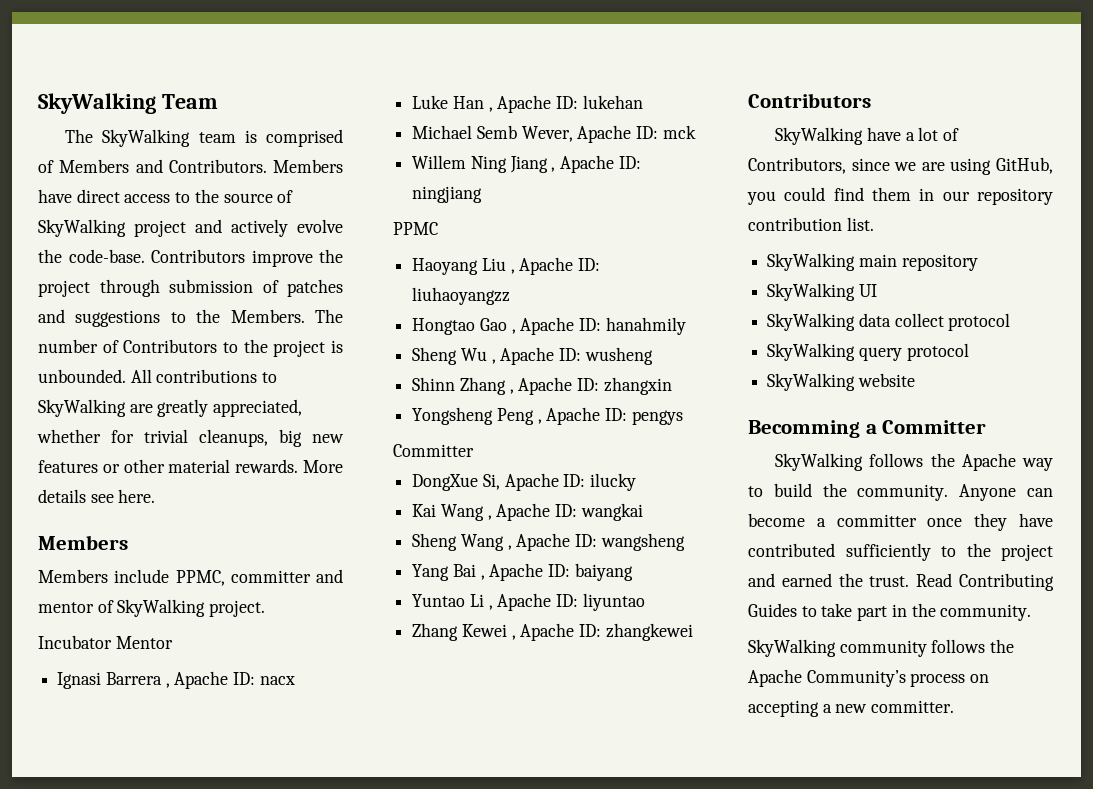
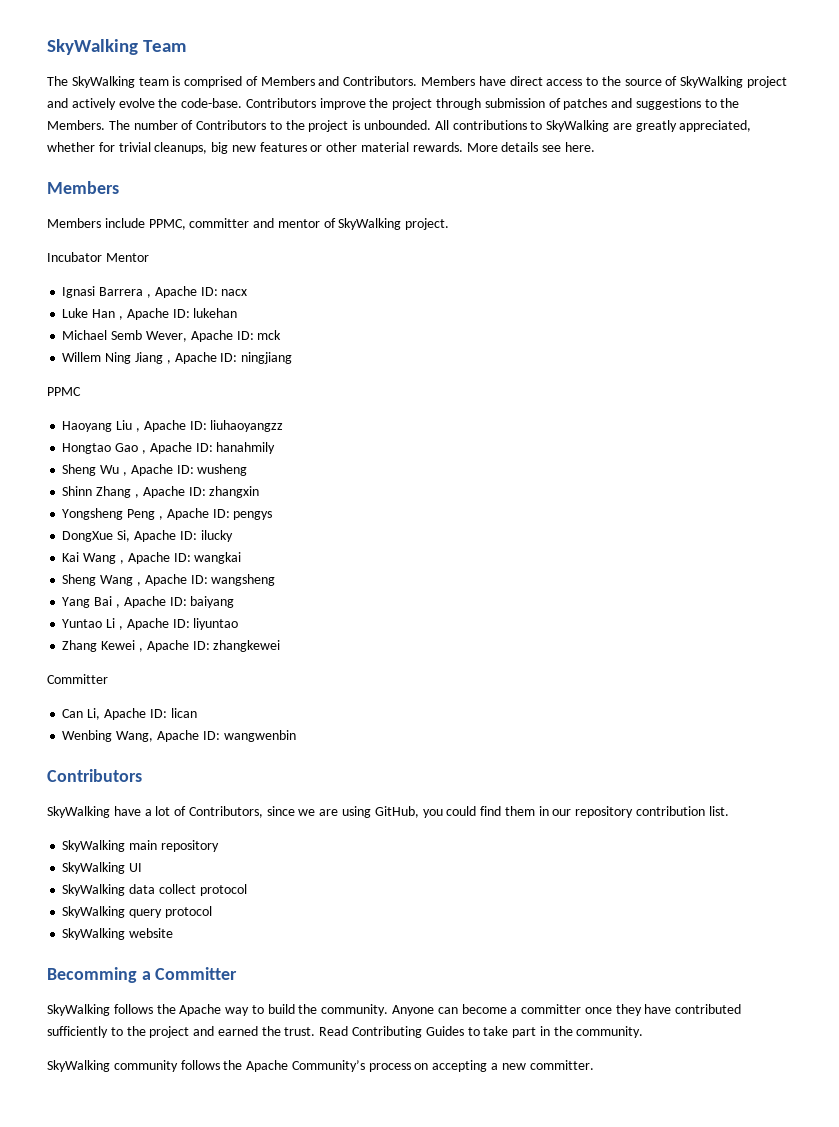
  Yongsheng Peng , Apache ID: pengys
- Committer
  Zhang Kewei , Apache ID: zhangkewei
+ Committer
+ Can Li, Apache ID: lican
+ Wenbing Wang, Apache ID: wangwenbin

